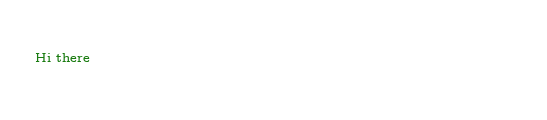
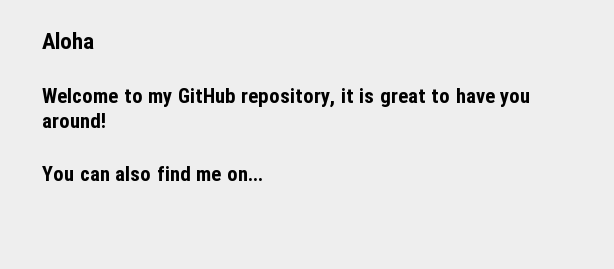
- Hi there
+ Aloha
+ Welcome to my GitHub repository, it is great to have you around!
+ You can also find me on...

